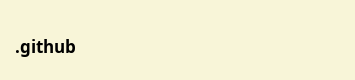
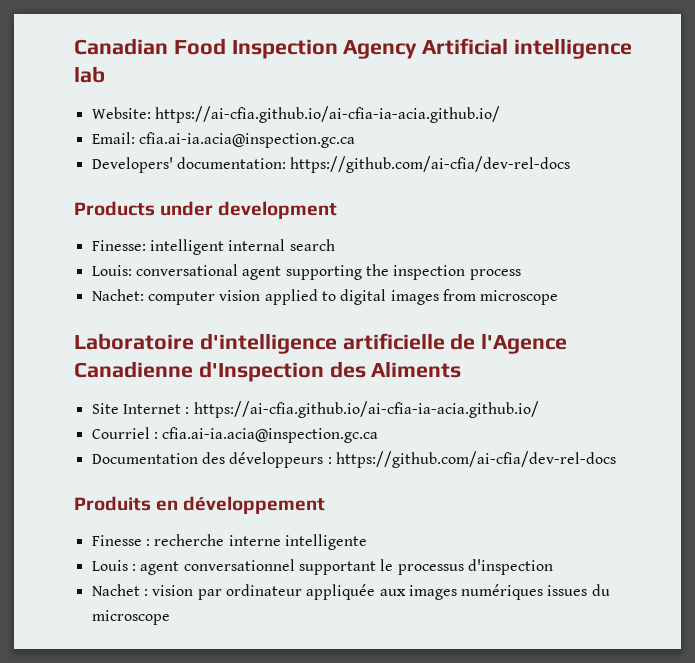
- .github
+ Canadian Food Inspection Agency Artificial intelligence lab
+ Website: https://ai-cfia.github.io/ai-cfia-ia-acia.github.io/
+ Email: cfia.ai-ia.acia@inspection.gc.ca
+ Developers' documentation: https://github.com/ai-cfia/dev-rel-docs
+ Products under development
+ Finesse: intelligent internal search
+ Louis: conversational agent supporting the inspection process
+ Nachet: computer vision applied to digital images from microscope
+ Laboratoire d'intelligence artificielle de l'Agence Canadienne d'Inspection des Aliments
+ Site Internet : https://ai-cfia.github.io/ai-cfia-ia-acia.github.io/
+ Courriel : cfia.ai-ia.acia@inspection.gc.ca
+ Documentation des développeurs : https://github.com/ai-cfia/dev-rel-docs
+ Produits en développement
+ Finesse : recherche interne intelligente
+ Louis : agent conversationnel supportant le processus d'inspection
+ Nachet : vision par ordinateur appliquée aux images numériques issues du microscope

